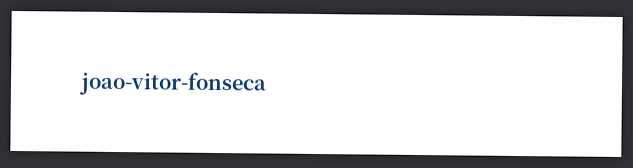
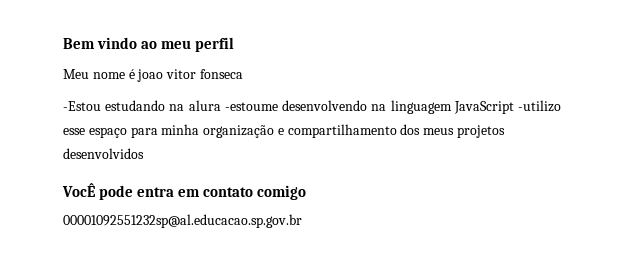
- joao-vitor-fonseca
+ Bem vindo ao meu perfil
+ Meu nome é joao vitor fonseca
+ -Estou estudando na alura -estoume desenvolvendo na linguagem JavaScript -utilizo esse espaço para minha organização e compartilhamento dos meus projetos desenvolvidos
+ VocÊ pode entra em contato comigo
+ 00001092551232sp@al.educacao.sp.gov.br

